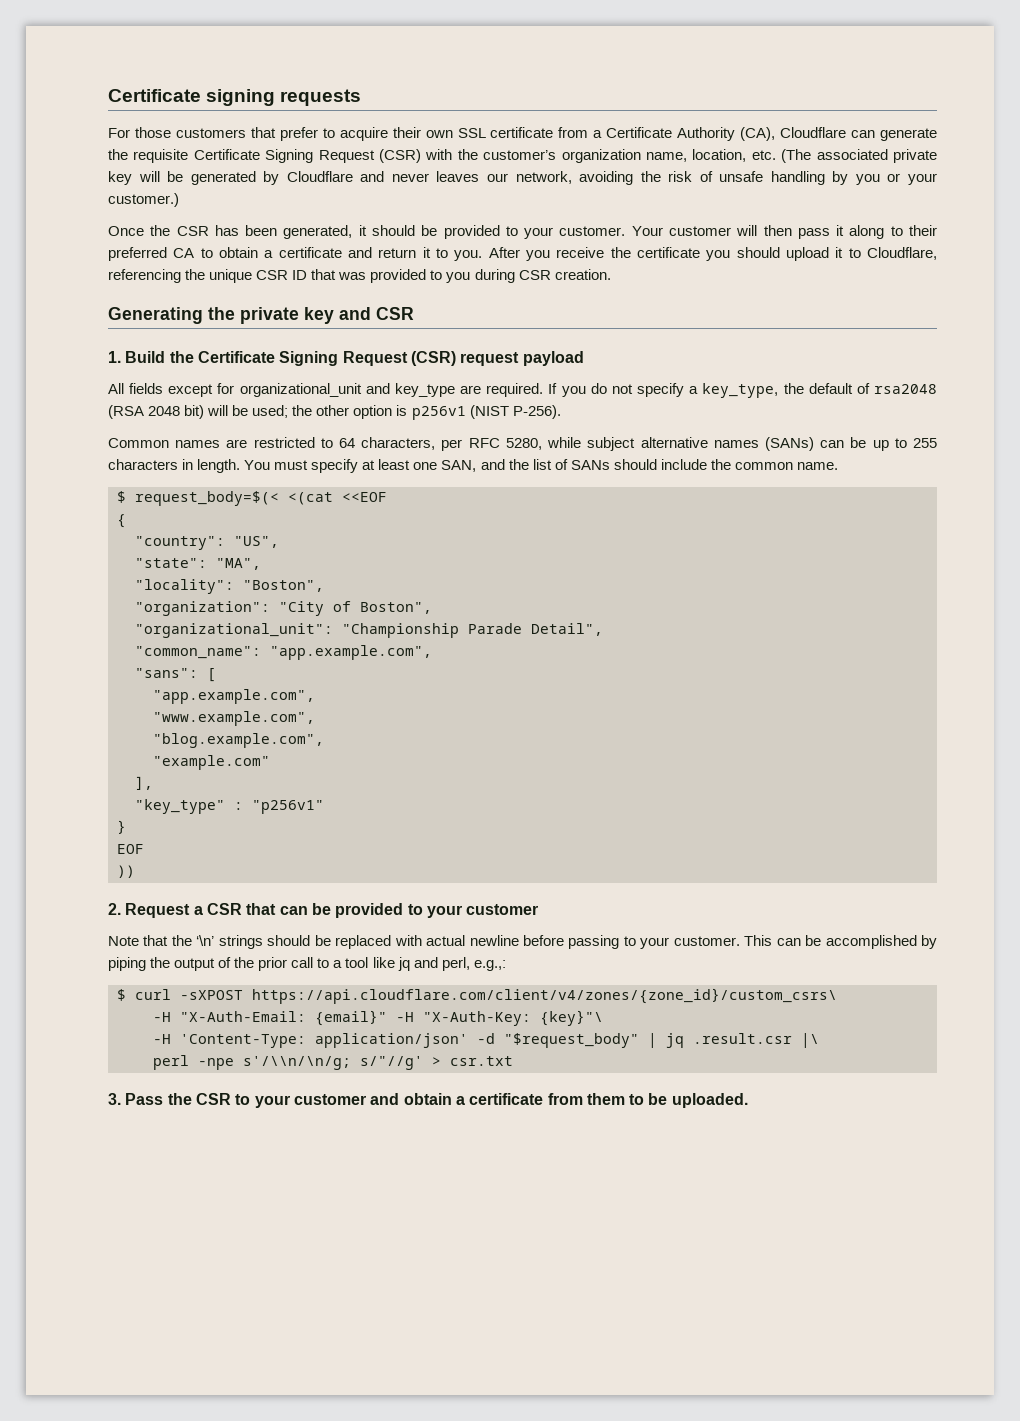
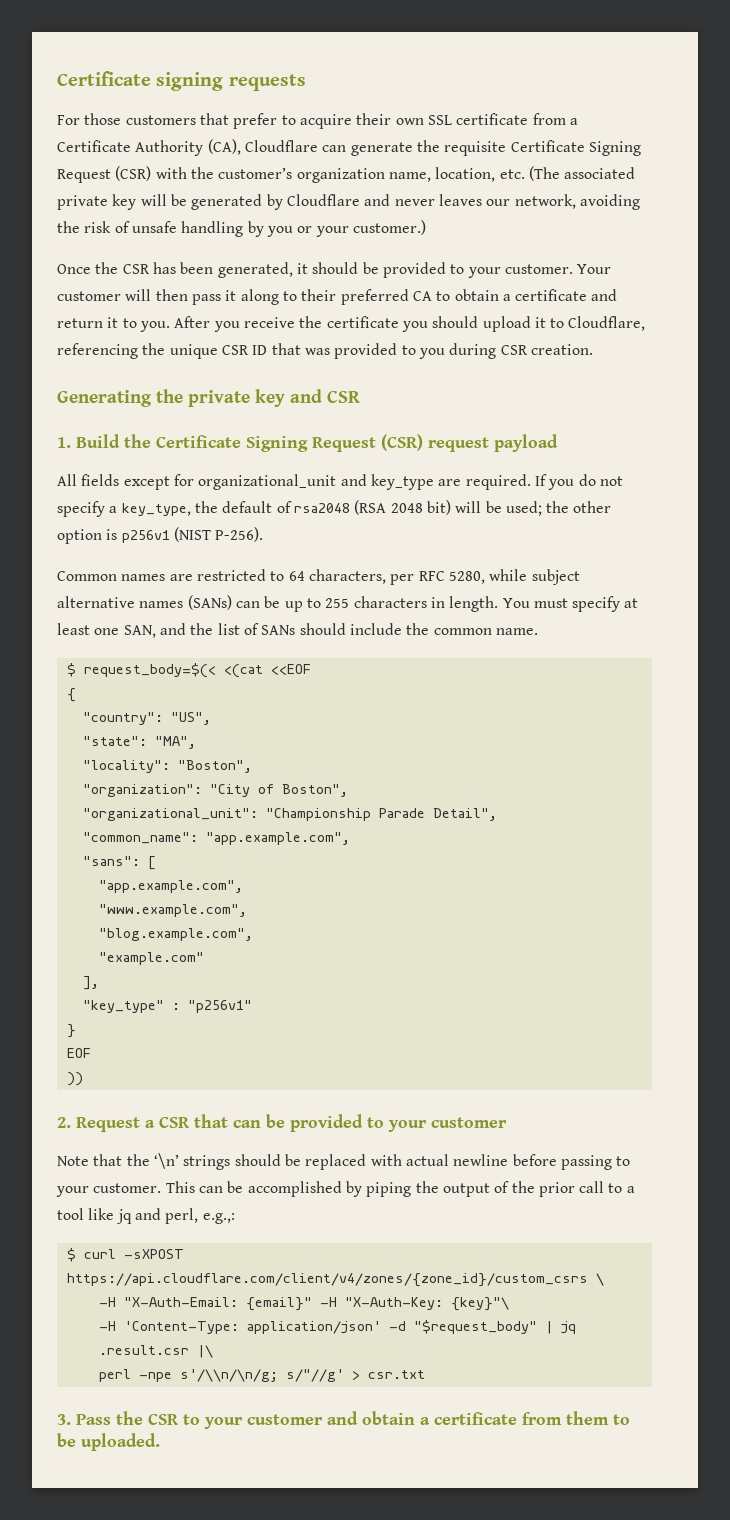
- $ curl -sXPOST https://api.cloudflare.com/client/v4/zones/{zone_id}/custom_csrs\
+ $ curl -sXPOST https://api.cloudflare.com/client/v4/zones/{zone_id}/custom_csrs \

